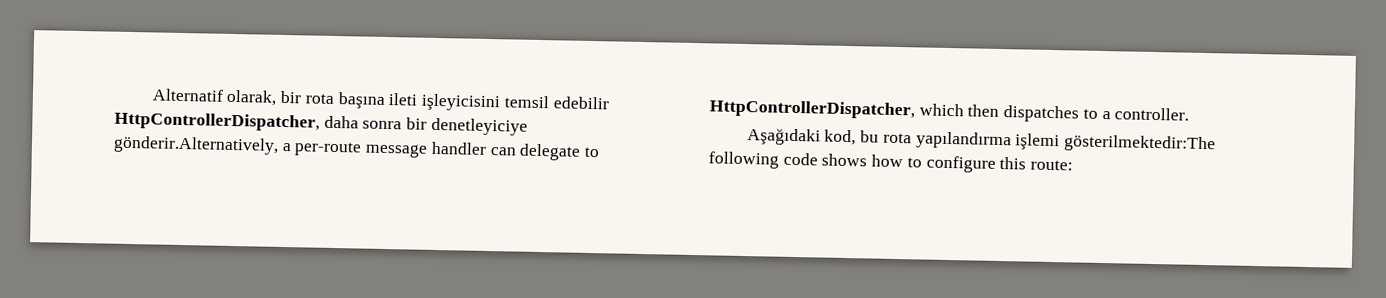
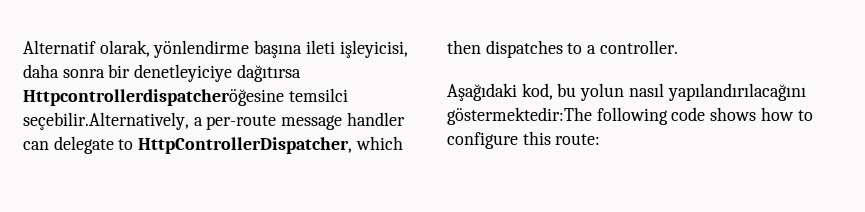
- Alternatif olarak, bir rota başına ileti işleyicisini temsil edebilir HttpControllerDispatcher, daha sonra bir denetleyiciye gönderir.Alternatively, a per-route message handler can delegate to HttpControllerDispatcher, which then dispatches to a controller.
+ Alternatif olarak, yönlendirme başına ileti işleyicisi, daha sonra bir denetleyiciye dağıtırsa Httpcontrollerdispatcheröğesine temsilci seçebilir.Alternatively, a per-route message handler can delegate to HttpControllerDispatcher, which then dispatches to a controller.
- Aşağıdaki kod, bu rota yapılandırma işlemi gösterilmektedir:The following code shows how to configure this route:
+ Aşağıdaki kod, bu yolun nasıl yapılandırılacağını göstermektedir:The following code shows how to configure this route:

